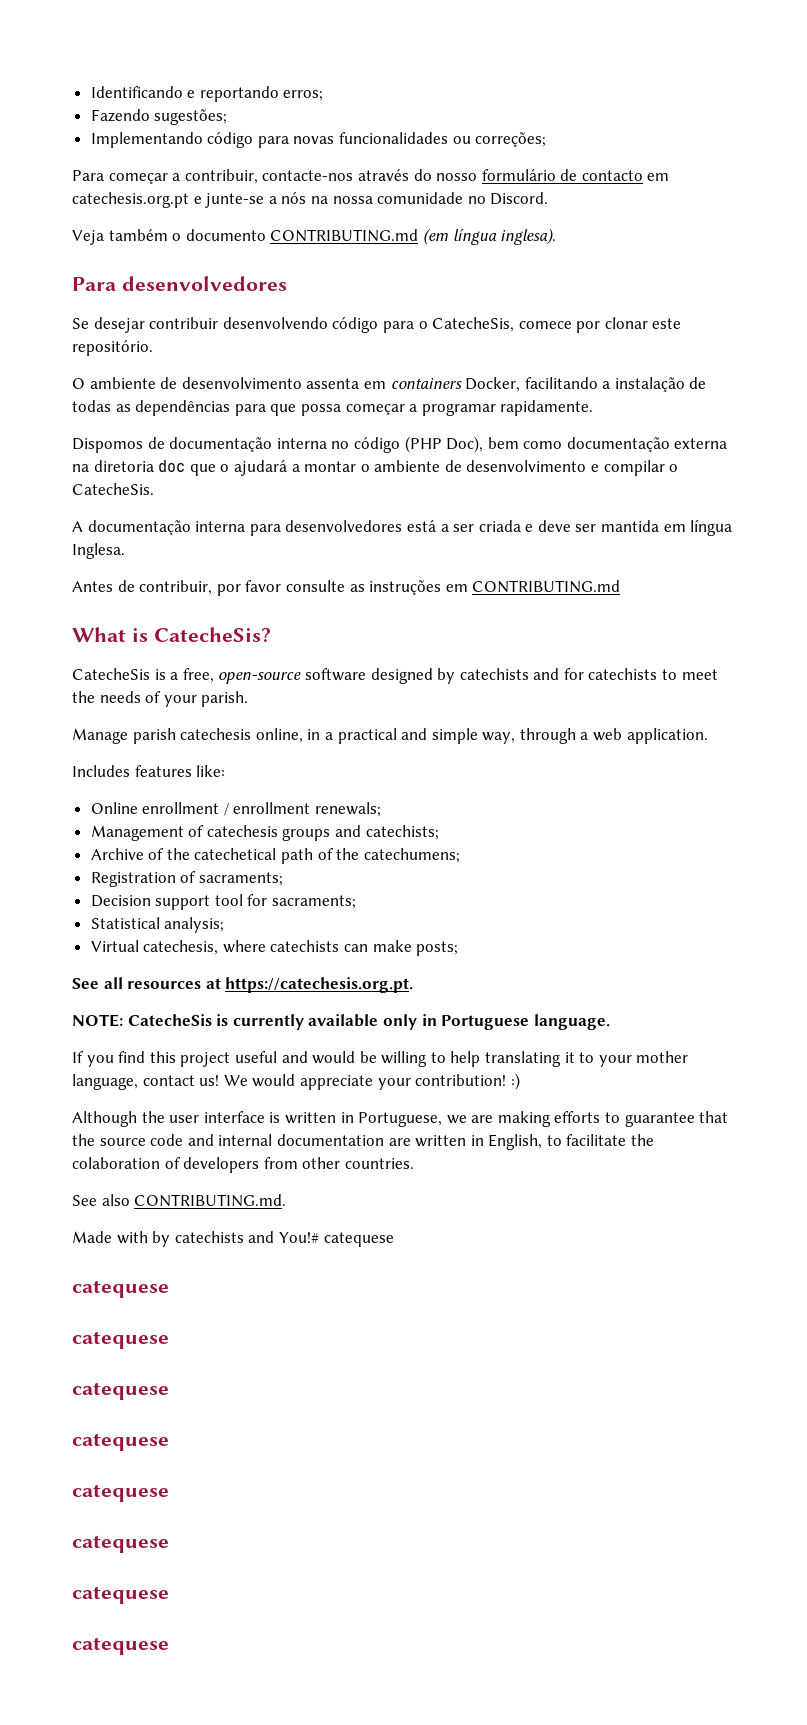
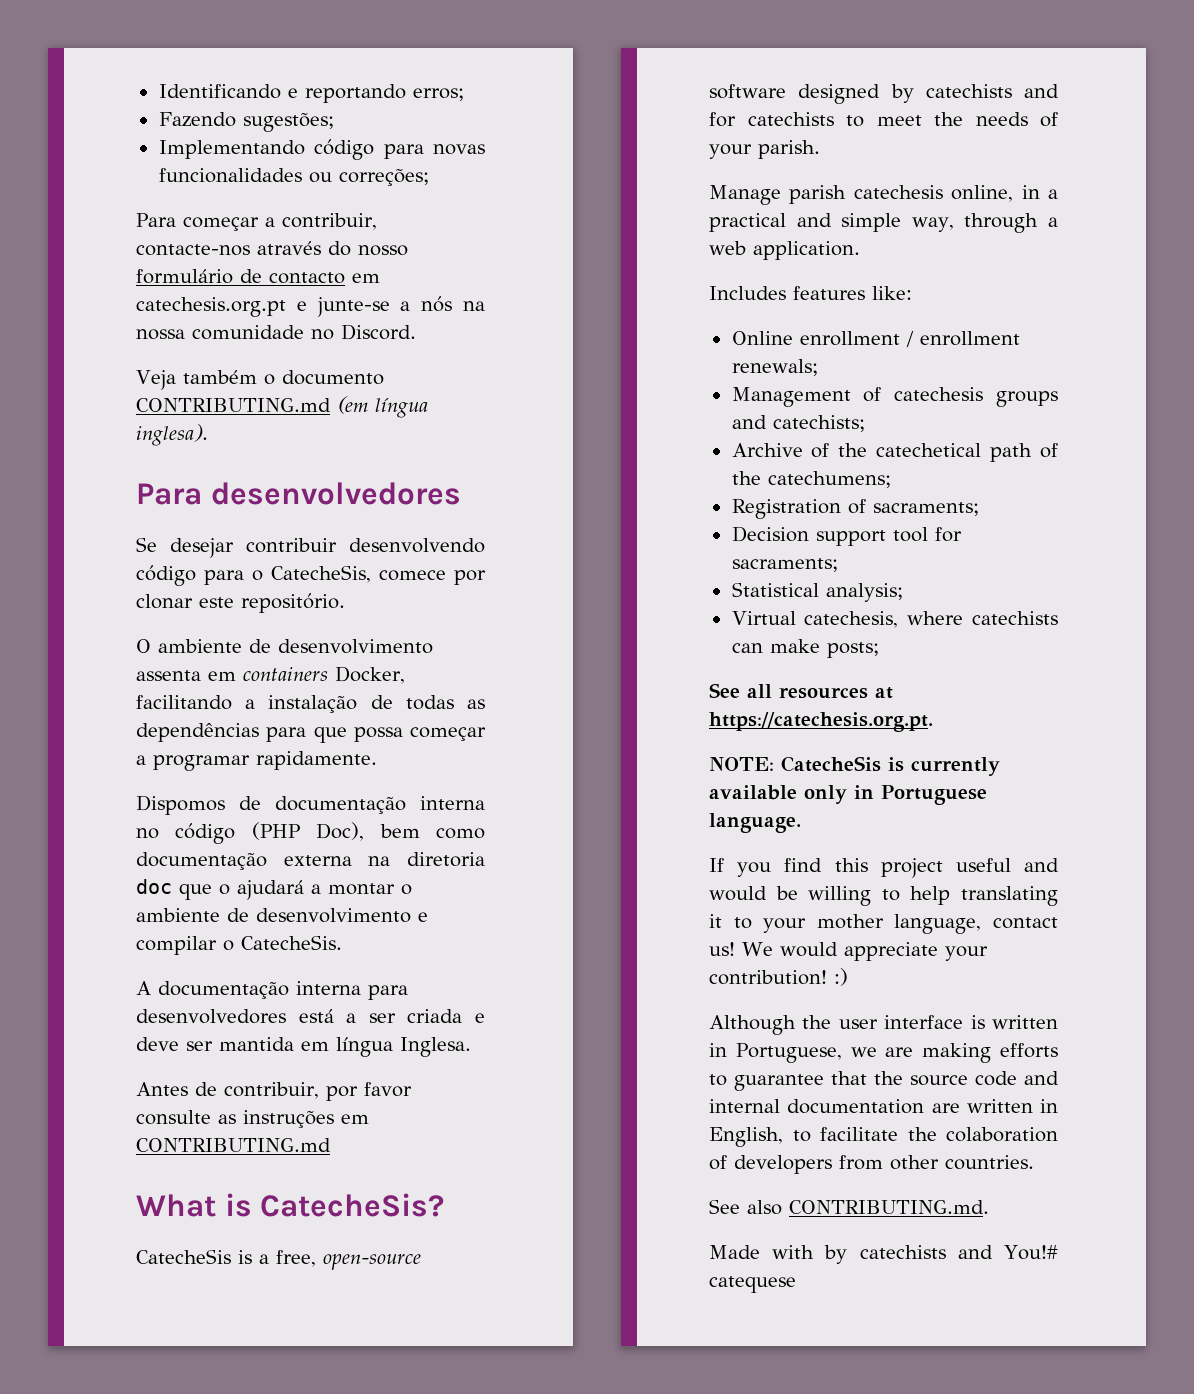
  Made with by catechists and You!# catequese
- catequese
- catequese
- catequese
- catequese
- catequese
- catequese
- catequese
- catequese

